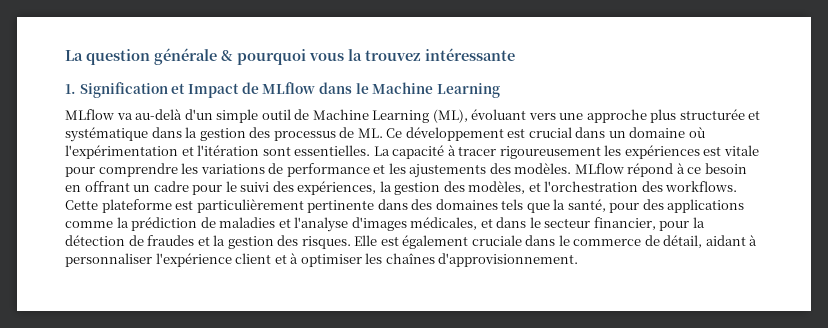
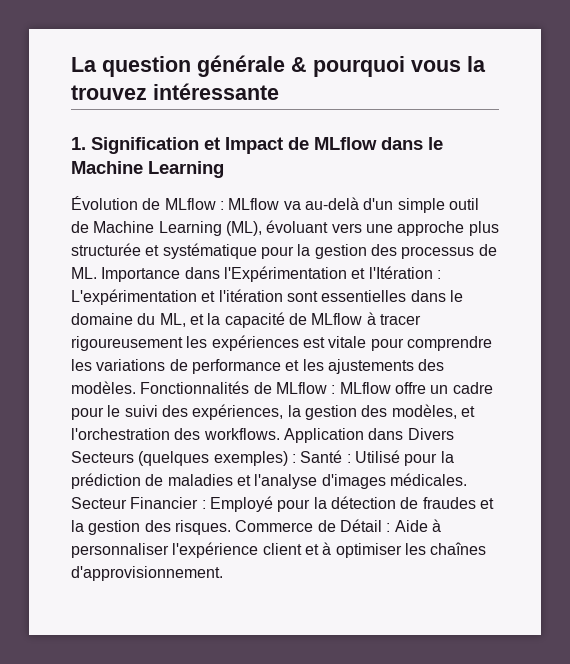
- MLflow va au-delà d'un simple outil de Machine Learning (ML), évoluant vers une approche plus structurée et systématique dans la gestion des processus de ML. Ce développement est crucial dans un domaine où l'expérimentation et l'itération sont essentielles. La capacité à tracer rigoureusement les expériences est vitale pour comprendre les variations de performance et les ajustements des modèles.
+ Évolution de MLflow : MLflow va au-delà d'un simple outil de Machine Learning (ML), évoluant vers une approche plus structurée et systématique pour la gestion des processus de ML. Importance dans l'Expérimentation et l'Itération : L'expérimentation et l'itération sont essentielles dans le domaine du ML, et la capacité de MLflow à tracer rigoureusement les expériences est vitale pour comprendre les variations de performance et les ajustements des modèles.
- MLflow répond à ce besoin en offrant un cadre pour le suivi des expériences, la gestion des modèles, et l'orchestration des workflows.
+ Fonctionnalités de MLflow : MLflow offre un cadre pour le suivi des expériences, la gestion des modèles, et l'orchestration des workflows.
- Cette plateforme est particulièrement pertinente dans des domaines tels que la santé, pour des applications comme la prédiction de maladies et l'analyse d'images médicales, et dans le secteur financier, pour la détection de fraudes et la gestion des risques.
+ Application dans Divers Secteurs (quelques exemples) : Santé : Utilisé pour la prédiction de maladies et l'analyse d'images médicales. Secteur Financier : Employé pour la détection de fraudes et la gestion des risques.
- Elle est également cruciale dans le commerce de détail, aidant à personnaliser l'expérience client et à optimiser les chaînes d'approvisionnement.
+ Commerce de Détail : Aide à personnaliser l'expérience client et à optimiser les chaînes d'approvisionnement.

